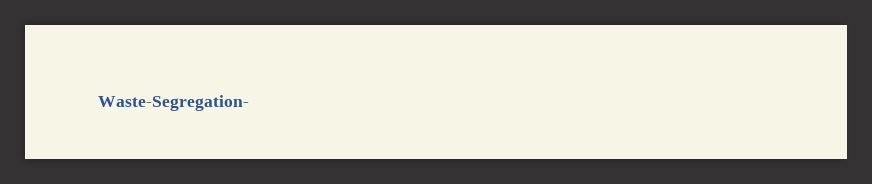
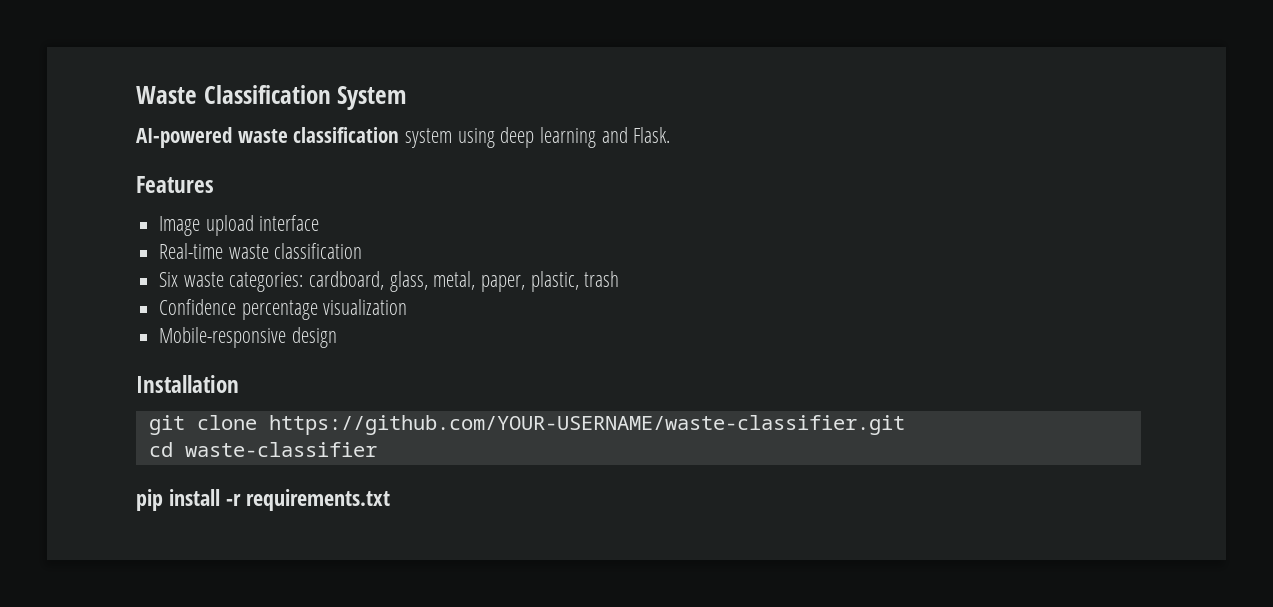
- Waste-Segregation-
+ Waste Classification System
+ AI-powered waste classification system using deep learning and Flask.
+ Features
+ Image upload interface
+ Real-time waste classification
+ Six waste categories: cardboard, glass, metal, paper, plastic, trash
+ Confidence percentage visualization
+ Mobile-responsive design
+ Installation
+ git clone https://github.com/YOUR-USERNAME/waste-classifier.git
+ cd waste-classifier
+ pip install -r requirements.txt

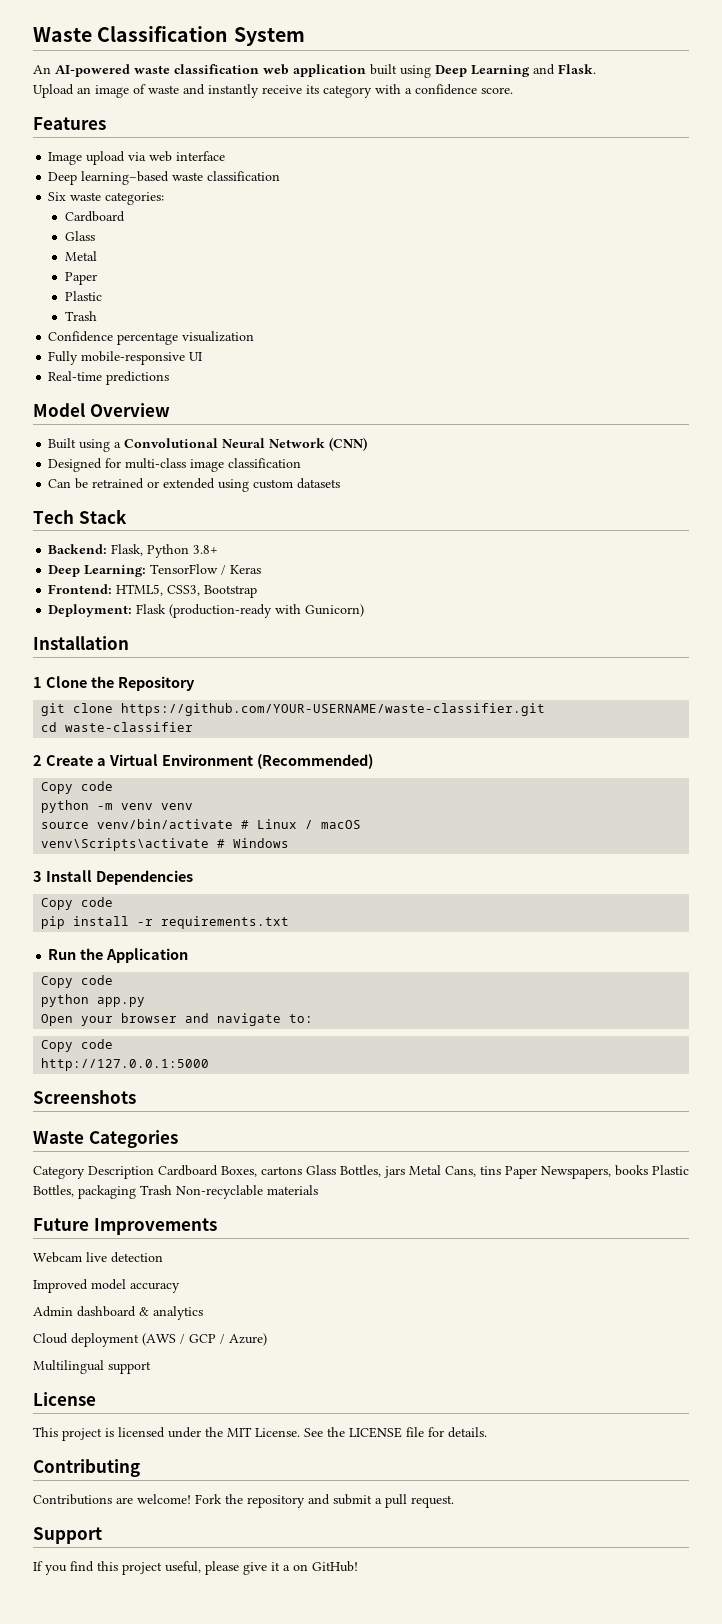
- AI-powered waste classification system using deep learning and Flask.
+ An AI-powered waste classification web application built using Deep Learning and Flask.
+ Upload an image of waste and instantly receive its category with a confidence score.
- Image upload interface
+ Image upload via web interface
- Real-time waste classification
+ Deep learning–based waste classification
- Six waste categories: cardboard, glass, metal, paper, plastic, trash
+ Six waste categories:
+ Cardboard
+ Glass
+ Metal
+ Paper
+ Plastic
+ Trash
  Confidence percentage visualization
- Mobile-responsive design
+ Fully mobile-responsive UI
+ Real-time predictions
+ Model Overview
+ Built using a Convolutional Neural Network (CNN)
+ Designed for multi-class image classification
+ Can be retrained or extended using custom datasets
+ Tech Stack
+ Backend: Flask, Python 3.8+
+ Deep Learning: TensorFlow / Keras
+ Frontend: HTML5, CSS3, Bootstrap
+ Deployment: Flask (production-ready with Gunicorn)
  Installation
+ 1 Clone the Repository
+ 2 Create a Virtual Environment (Recommended)
+ Copy code
+ python -m venv venv
+ source venv/bin/activate # Linux / macOS
+ venv\Scripts\activate # Windows
+ 3 Install Dependencies
+ Copy code
  pip install -r requirements.txt
+ Run the Application
+ Copy code
+ python app.py
+ Open your browser and navigate to:
+ Copy code
+ http://127.0.0.1:5000
+ Screenshots
+ Waste Categories
+ Category Description Cardboard Boxes, cartons Glass Bottles, jars Metal Cans, tins Paper Newspapers, books Plastic Bottles, packaging Trash Non-recyclable materials
+ Future Improvements
+ Webcam live detection
+ Improved model accuracy
+ Admin dashboard & analytics
+ Cloud deployment (AWS / GCP / Azure)
+ Multilingual support
+ License
+ This project is licensed under the MIT License. See the LICENSE file for details.
+ Contributing
+ Contributions are welcome! Fork the repository and submit a pull request.
+ Support
+ If you find this project useful, please give it a on GitHub!

